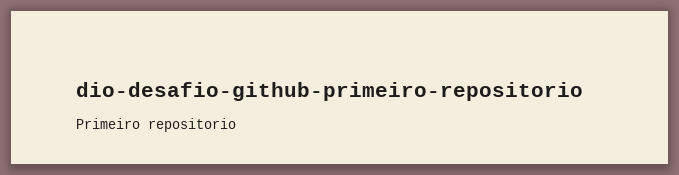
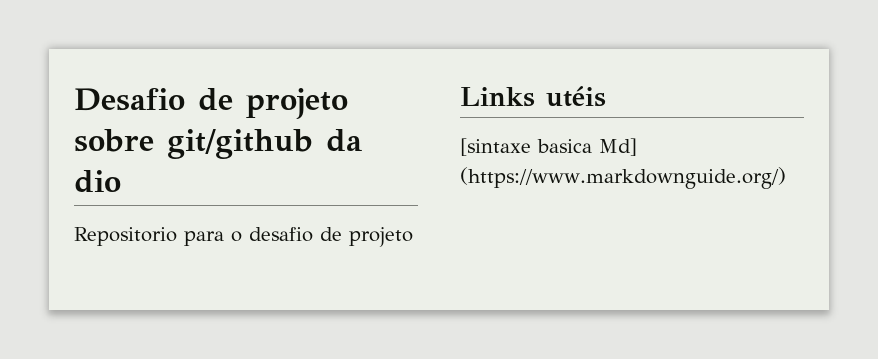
- dio-desafio-github-primeiro-repositorio
- Primeiro repositorio
+ Desafio de projeto sobre git/github da dio
+ Repositorio para o desafio de projeto
+ Links utéis
+ [sintaxe basica Md] (https://www.markdownguide.org/)

